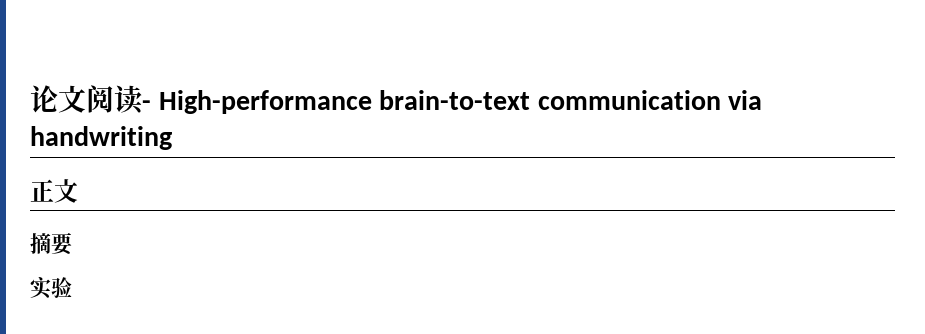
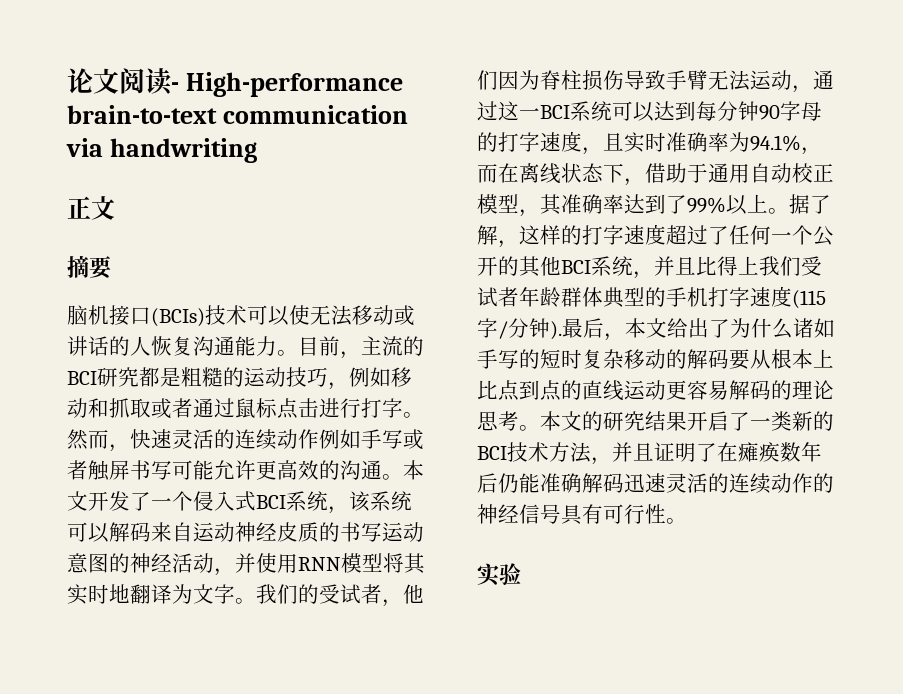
+ 脑机接口(BCIs)技术可以使无法移动或讲话的人恢复沟通能力。目前，主流的BCI研究都是粗糙的运动技巧，例如移动和抓取或者通过鼠标点击进行打字。然而，快速灵活的连续动作例如手写或者触屏书写可能允许更高效的沟通。本文开发了一个侵入式BCI系统，该系统可以解码来自运动神经皮质的书写运动意图的神经活动，并使用RNN模型将其实时地翻译为文字。我们的受试者，他们因为脊柱损伤导致手臂无法运动，通过这一BCI系统可以达到每分钟90字母的打字速度，且实时准确率为94.1%，而在离线状态下，借助于通用自动校正模型，其准确率达到了99%以上。据了解，这样的打字速度超过了任何一个公开的其他BCI系统，并且比得上我们受试者年龄群体典型的手机打字速度(115字/分钟).最后，本文给出了为什么诸如手写的短时复杂移动的解码要从根本上比点到点的直线运动更容易解码的理论思考。本文的研究结果开启了一类新的BCI技术方法，并且证明了在瘫痪数年后仍能准确解码迅速灵活的连续动作的神经信号具有可行性。

